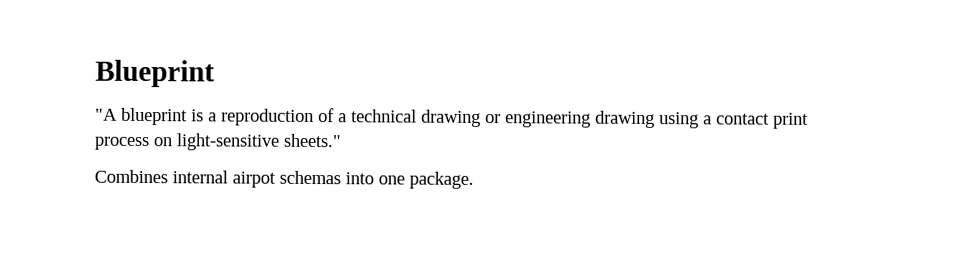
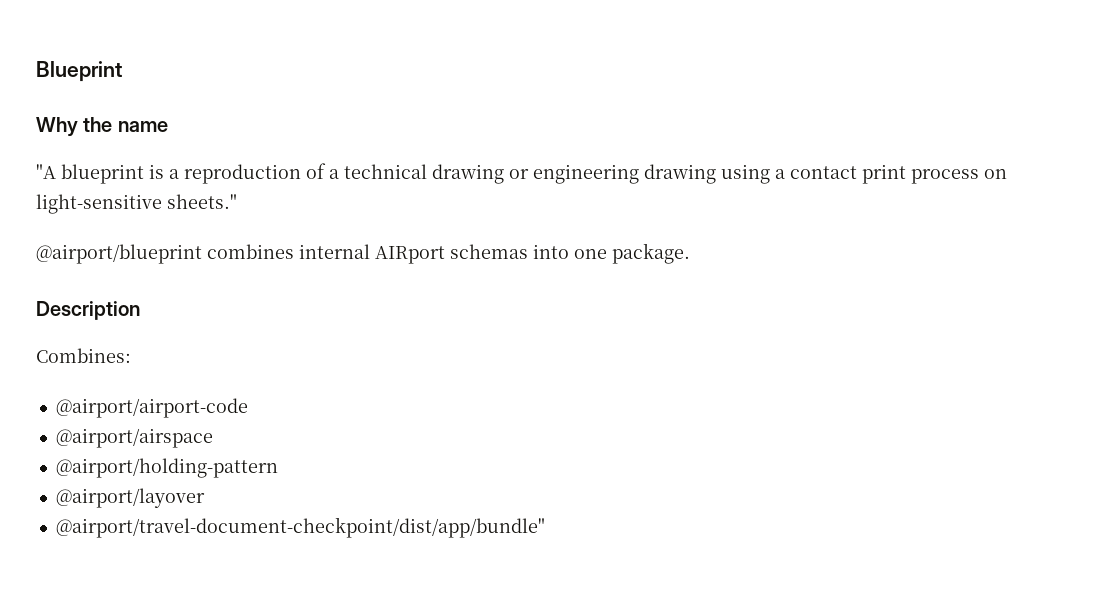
+ Why the name
- Combines internal airpot schemas into one package.
+ @airport/blueprint combines internal AIRport schemas into one package.
+ Description
+ Combines:
+ @airport/airport-code
+ @airport/airspace
+ @airport/holding-pattern
+ @airport/layover
+ @airport/travel-document-checkpoint/dist/app/bundle"

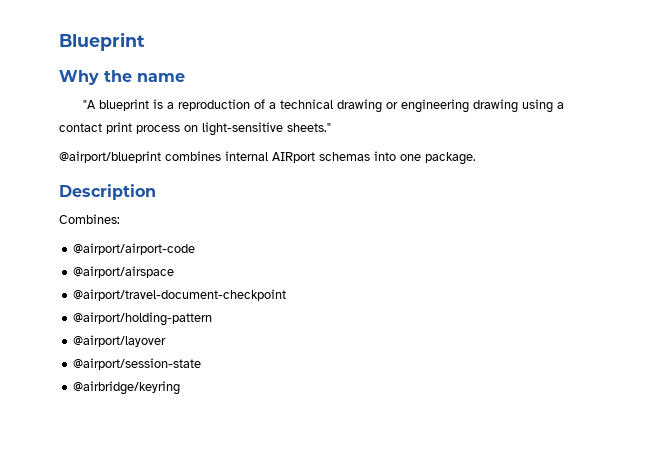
+ @airport/travel-document-checkpoint
- @airport/travel-document-checkpoint/dist/app/bundle"
+ @airport/session-state
+ @airbridge/keyring

